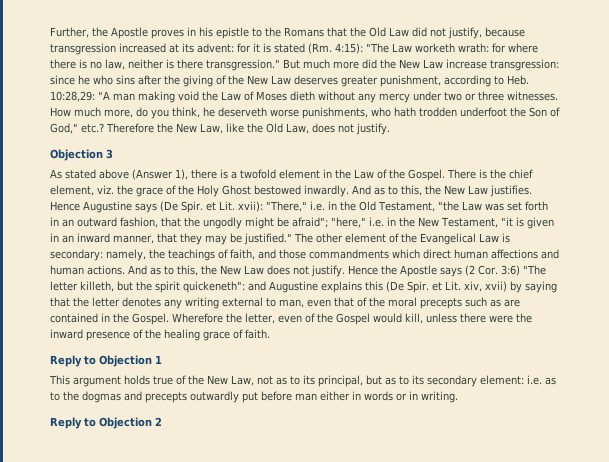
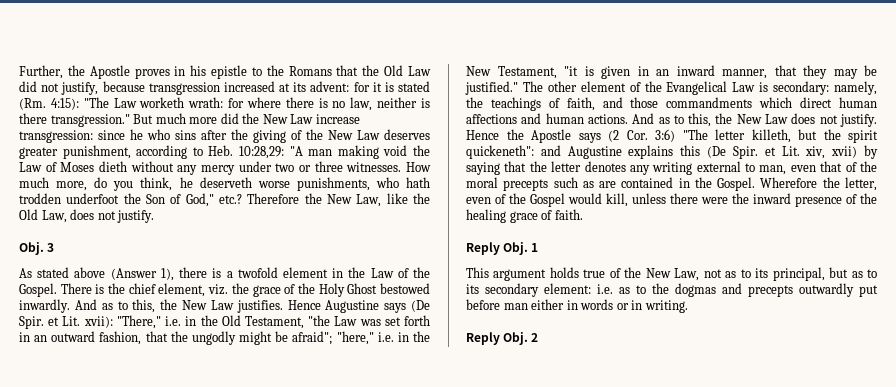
- Objection 3
+ Obj. 3
- Reply to Objection 1
+ Reply Obj. 1
- Reply to Objection 2
+ Reply Obj. 2

